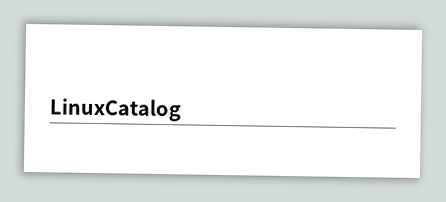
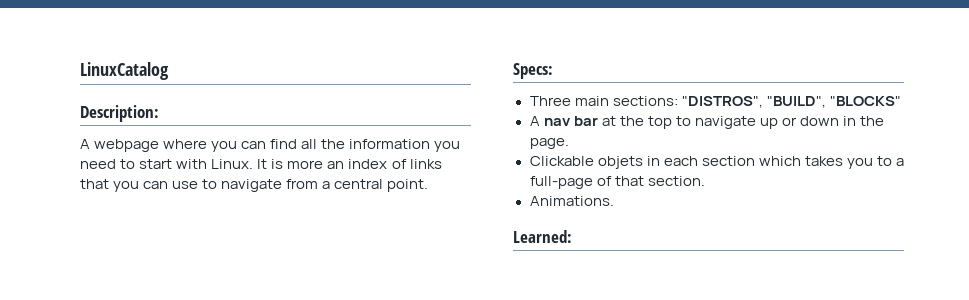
+ Description:
+ A webpage where you can find all the information you need to start with Linux. It is more an index of links that you can use to navigate from a central point.
+ Specs:
+ Three main sections: "DISTROS", "BUILD", "BLOCKS"
+ A nav bar at the top to navigate up or down in the page.
+ Clickable objets in each section which takes you to a full-page of that section.
+ Animations.
+ Learned:

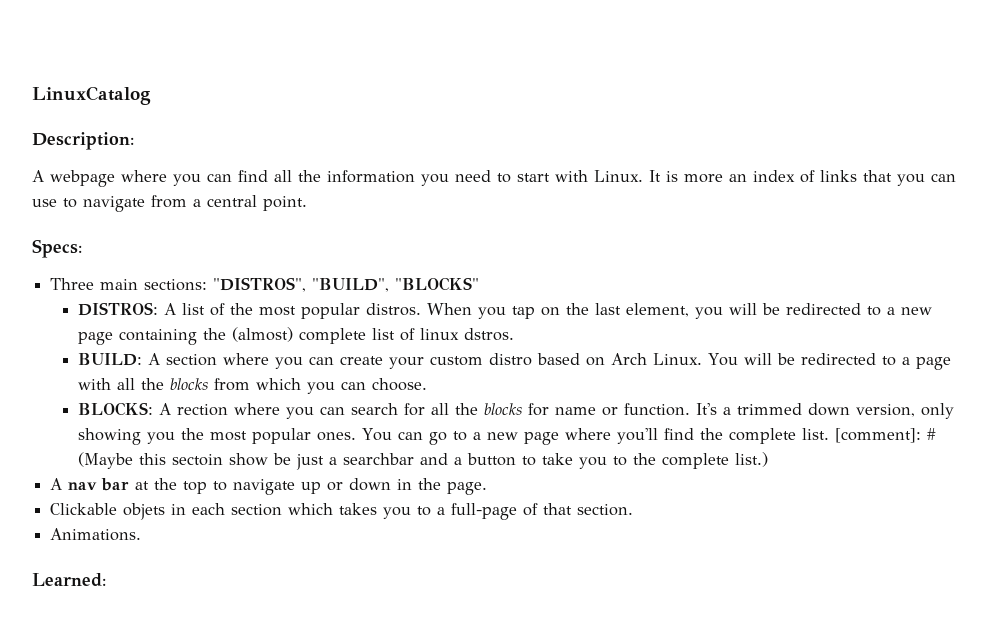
+ DISTROS: A list of the most popular distros. When you tap on the last element, you will be redirected to a new page containing the (almost) complete list of linux dstros.
+ BUILD: A section where you can create your custom distro based on Arch Linux. You will be redirected to a page with all the blocks from which you can choose.
+ BLOCKS: A rection where you can search for all the blocks for name or function. It's a trimmed down version, only showing you the most popular ones. You can go to a new page where you'll find the complete list. [comment]: # (Maybe this sectoin show be just a searchbar and a button to take you to the complete list.)

